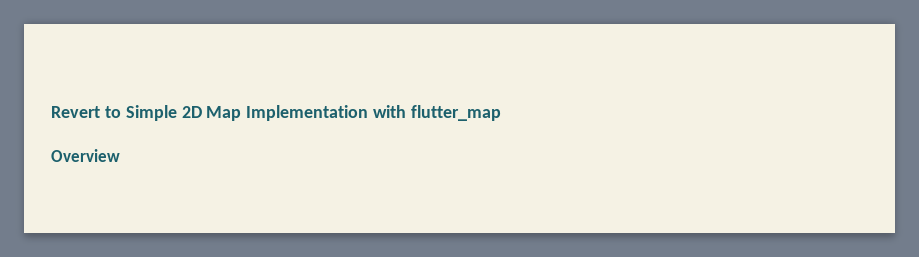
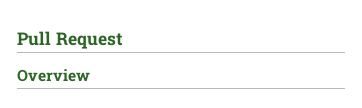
- Revert to Simple 2D Map Implementation with flutter_map
+ Pull Request

